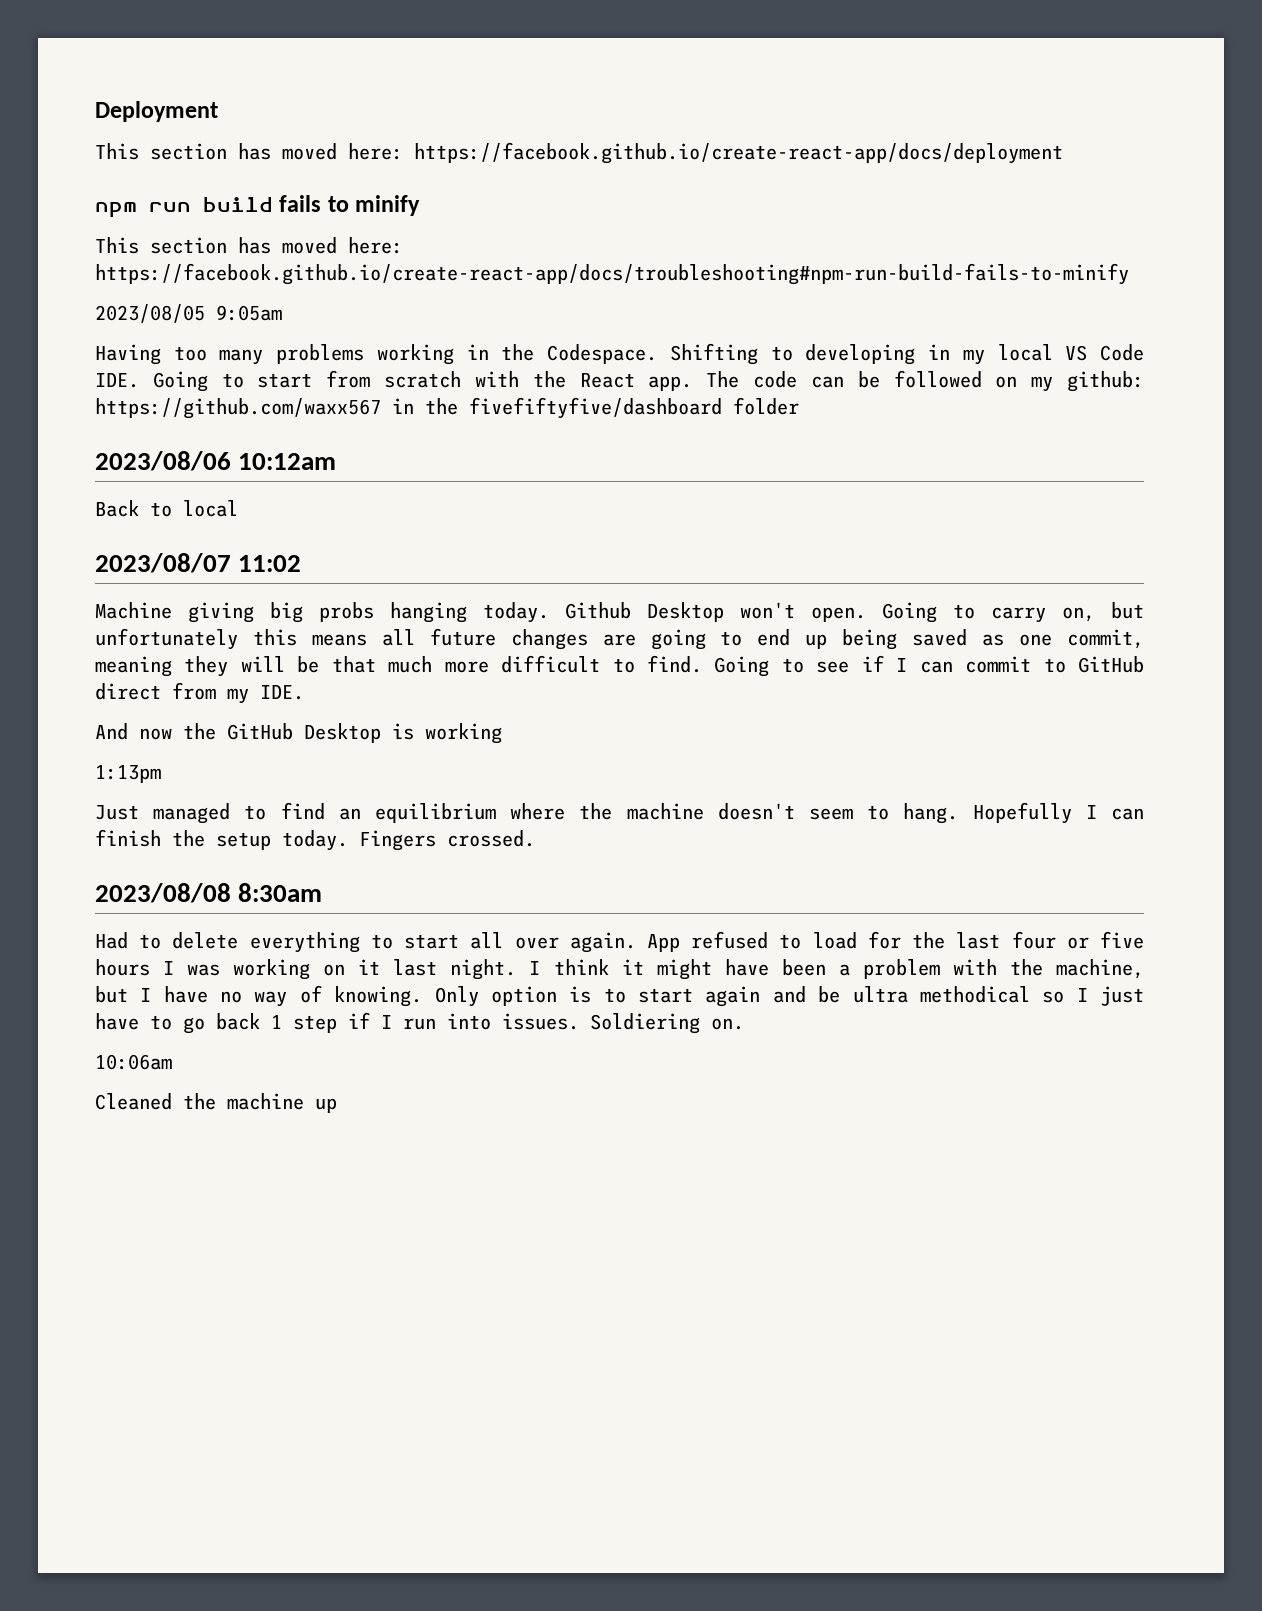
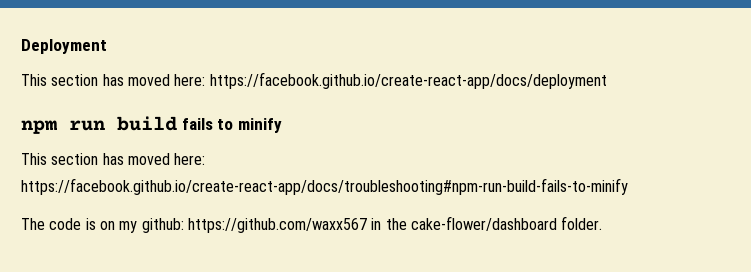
- 2023/08/05 9:05am
- Having too many problems working in the Codespace. Shifting to developing in my local VS Code IDE. Going to start from scratch with the React app. The code can be followed on my github: https://github.com/waxx567 in the fivefiftyfive/dashboard folder
- 2023/08/06 10:12am
- Back to local
- 2023/08/07 11:02
- Machine giving big probs hanging today. Github Desktop won't open. Going to carry on, but unfortunately this means all future changes are going to end up being saved as one commit, meaning they will be that much more difficult to find. Going to see if I can commit to GitHub direct from my IDE.
- And now the GitHub Desktop is working
- 1:13pm
- Just managed to find an equilibrium where the machine doesn't seem to hang. Hopefully I can finish the setup today. Fingers crossed.
- 2023/08/08 8:30am
- Had to delete everything to start all over again. App refused to load for the last four or five hours I was working on it last night. I think it might have been a problem with the machine, but I have no way of knowing. Only option is to start again and be ultra methodical so I just have to go back 1 step if I run into issues. Soldiering on.
- 10:06am
- Cleaned the machine up
+ The code is on my github: https://github.com/waxx567 in the cake-flower/dashboard folder.

